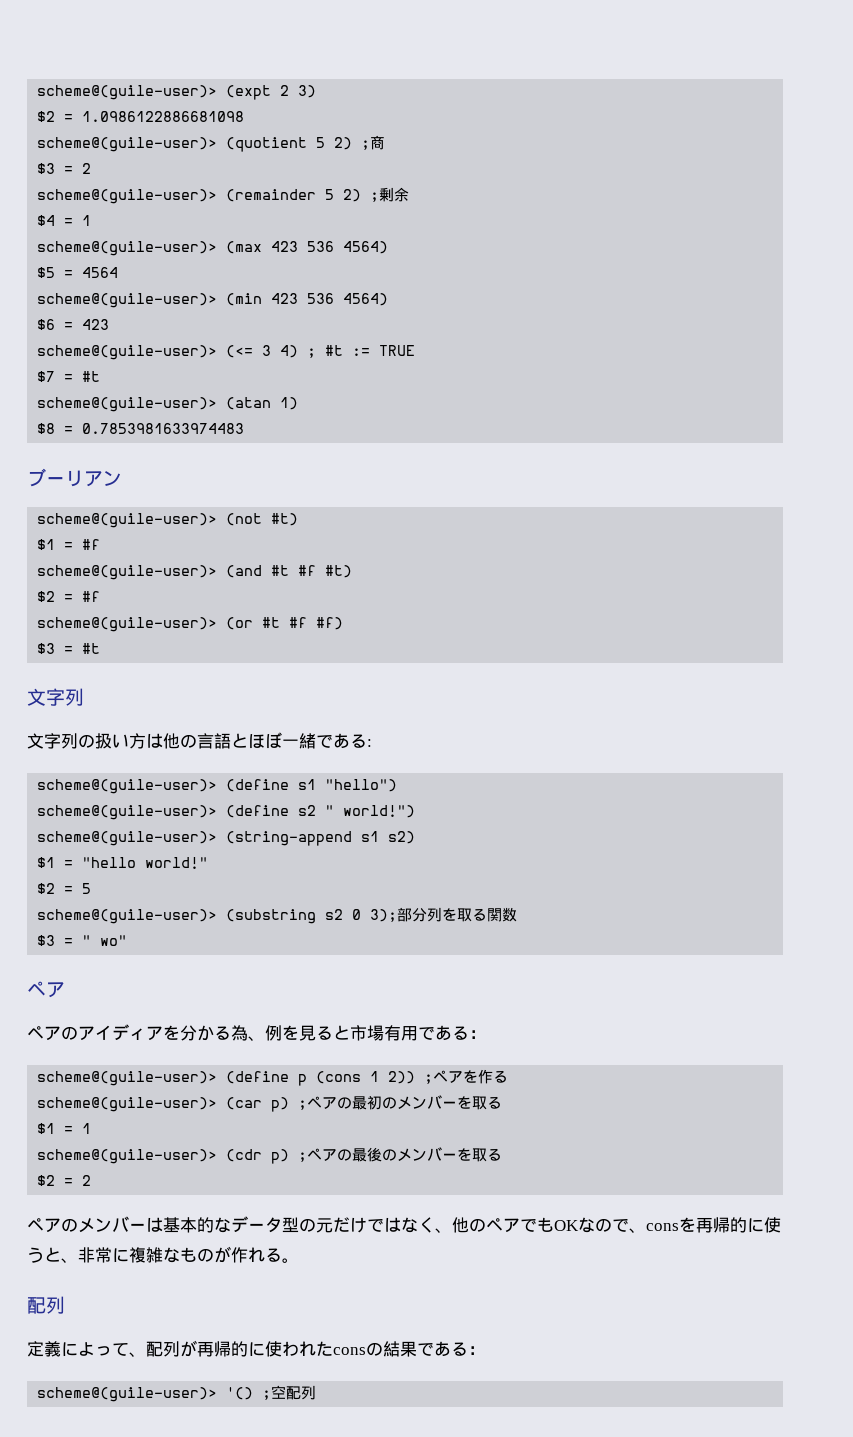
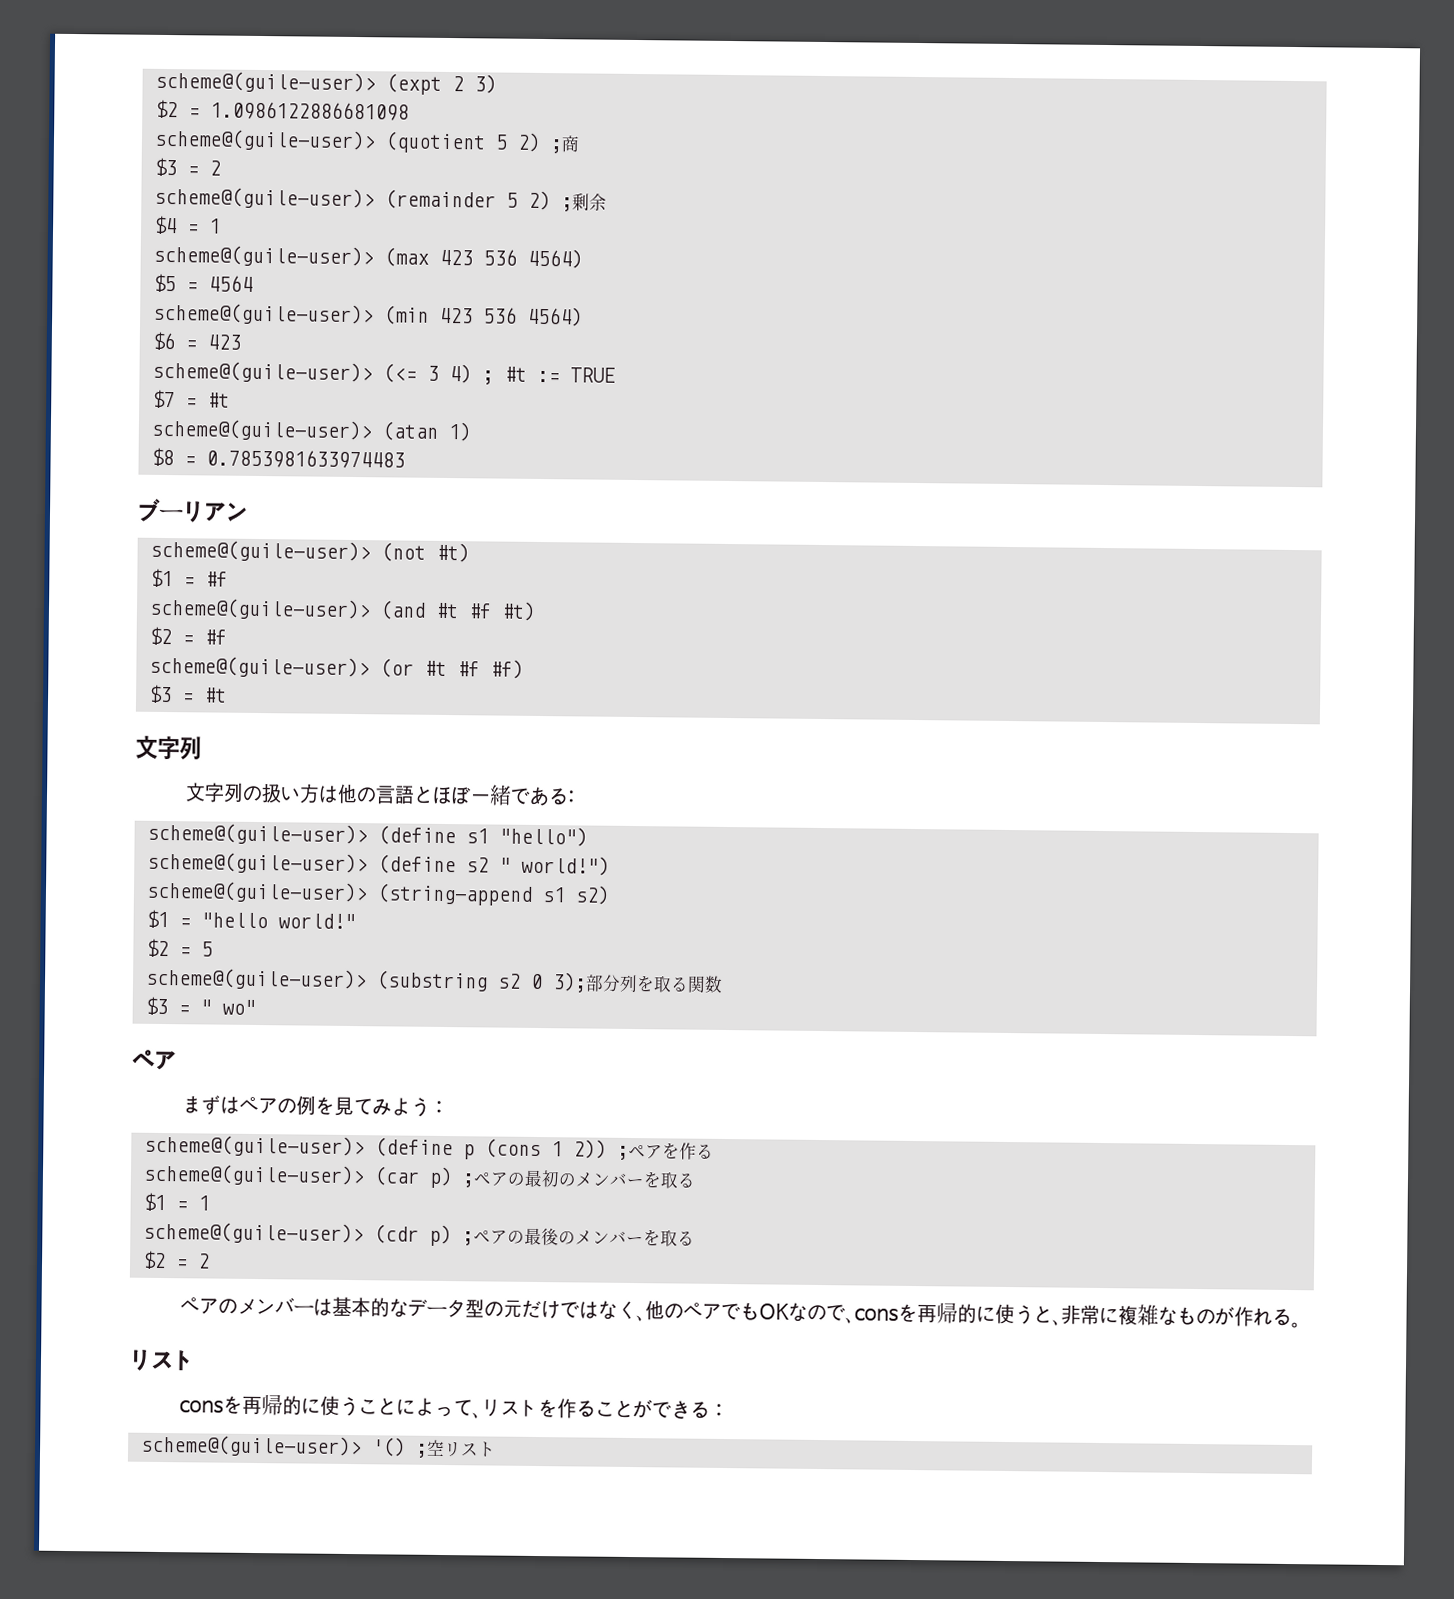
- ペアのアイディアを分かる為、例を見ると市場有用である：
+ まずはペアの例を見てみよう：
  ペアのメンバーは基本的なデータ型の元だけではなく、他のペアでもOKなので、consを再帰的に使うと、非常に複雑なものが作れる。
- 配列
- 定義によって、配列が再帰的に使われたconsの結果である：
+ リスト
+ consを再帰的に使うことによって、リストを作ることができる：
- scheme@(guile-user)> '() ;空配列
+ scheme@(guile-user)> '() ;空リスト

